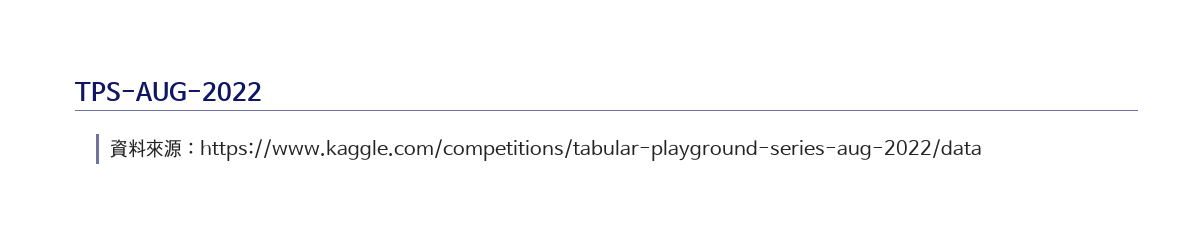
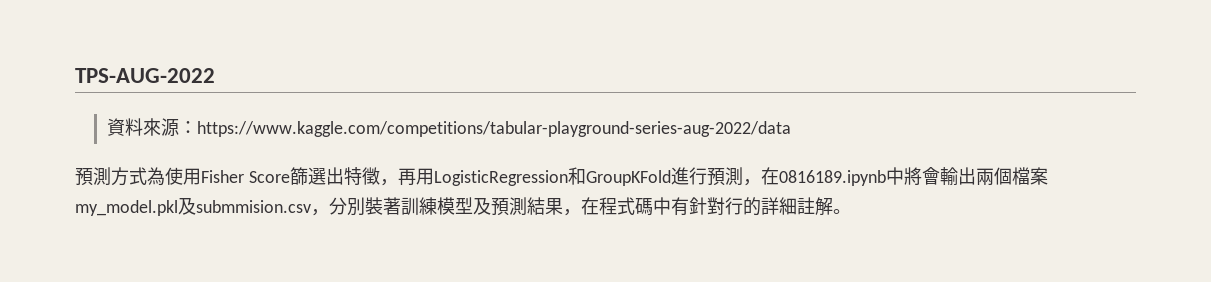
+ 預測方式為使用Fisher Score篩選出特徵，再用LogisticRegression和GroupKFold進行預測，在0816189.ipynb中將會輸出兩個檔案my_model.pkl及submmision.csv，分別裝著訓練模型及預測結果，在程式碼中有針對行的詳細註解。

